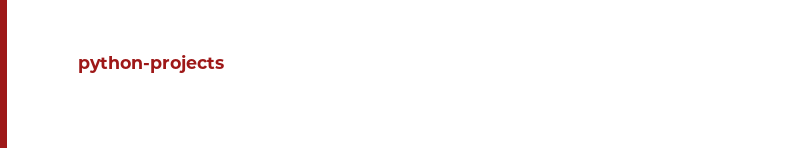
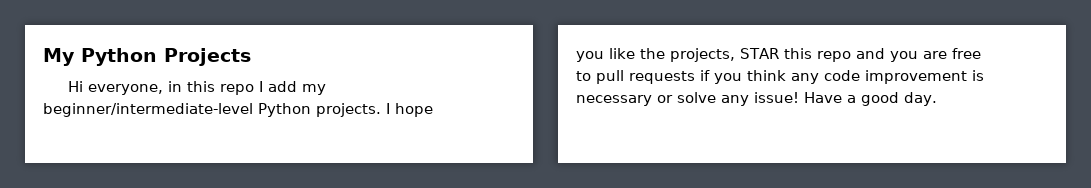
- python-projects
+ My Python Projects
+ Hi everyone, in this repo I add my beginner/intermediate-level Python projects. I hope you like the projects, STAR this repo and you are free to pull requests if you think any code improvement is necessary or solve any issue! Have a good day.

